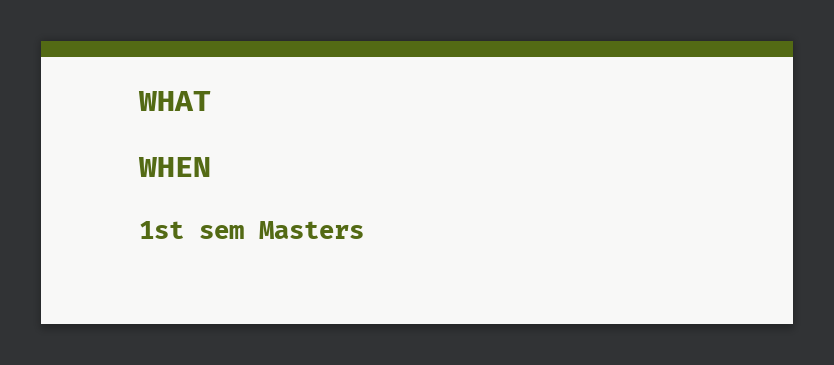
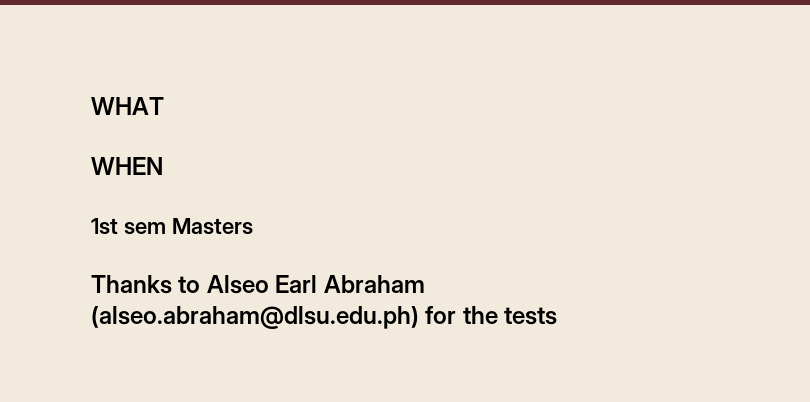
+ Thanks to Alseo Earl Abraham (alseo.abraham@dlsu.edu.ph) for the tests

